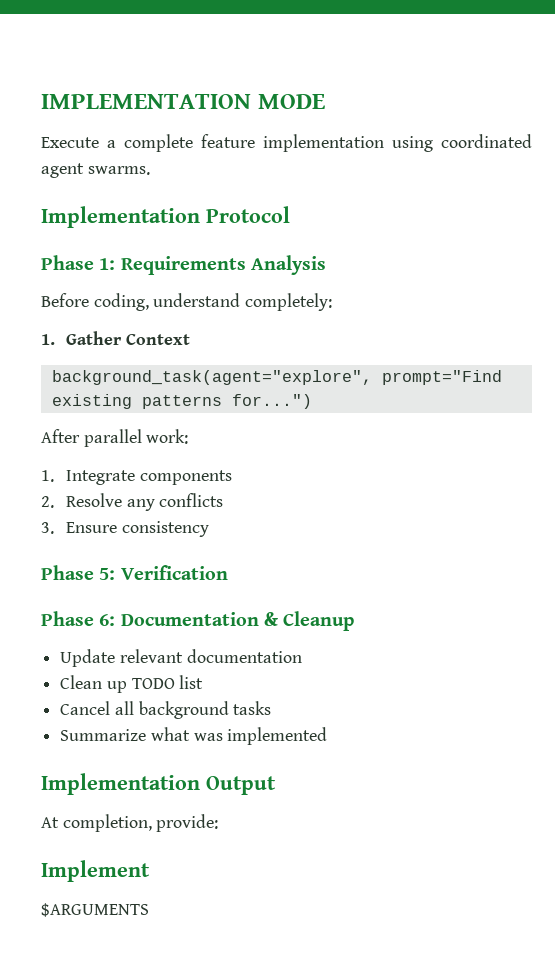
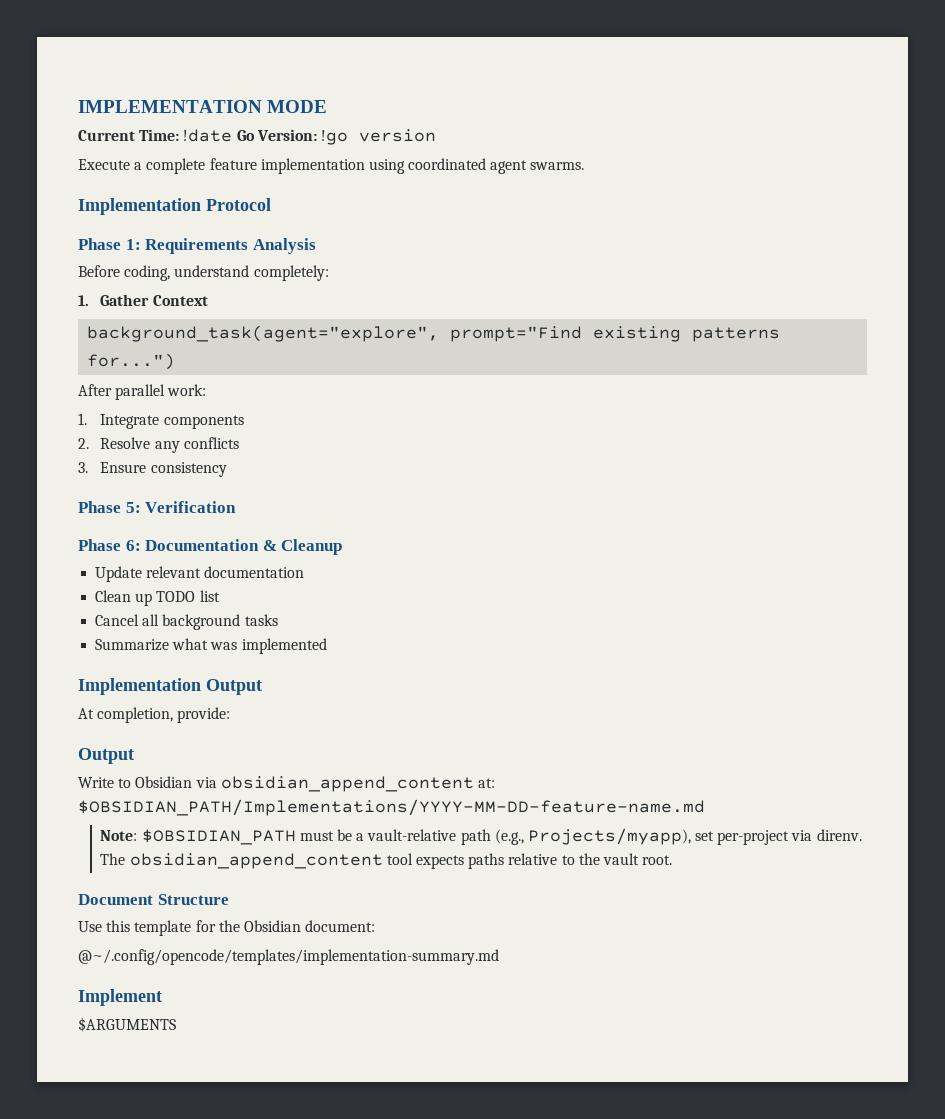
+ Current Time: !date Go Version: !go version
  At completion, provide:
+ Output
+ Write to Obsidian via obsidian_append_content at: $OBSIDIAN_PATH/Implementations/YYYY-MM-DD-feature-name.md
+ Note: $OBSIDIAN_PATH must be a vault-relative path (e.g., Projects/myapp), set per-project via direnv. The obsidian_append_content tool expects paths relative to the vault root.
+ Document Structure
+ Use this template for the Obsidian document:
+ @~/.config/opencode/templates/implementation-summary.md

